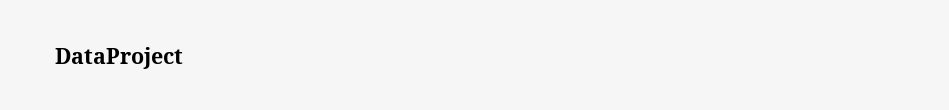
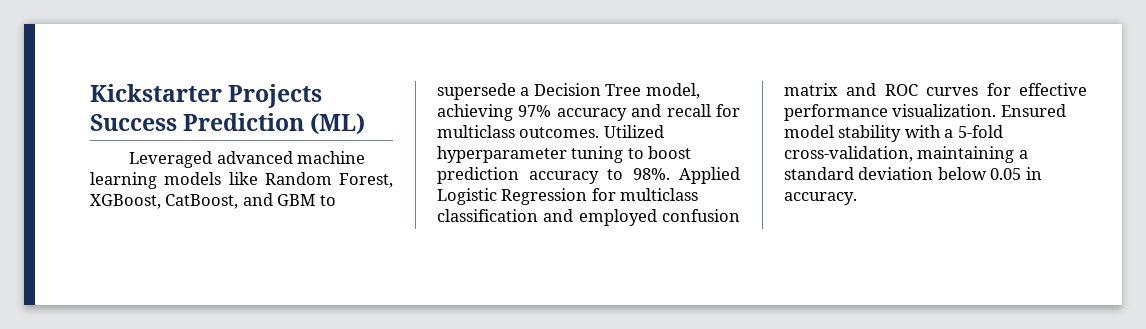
- DataProject
+ Kickstarter Projects Success Prediction (ML)
+ Leveraged advanced machine learning models like Random Forest, XGBoost, CatBoost, and GBM to supersede a Decision Tree model, achieving 97% accuracy and recall for multiclass outcomes. Utilized hyperparameter tuning to boost prediction accuracy to 98%. Applied Logistic Regression for multiclass classification and employed confusion matrix and ROC curves for effective performance visualization. Ensured model stability with a 5-fold cross-validation, maintaining a standard deviation below 0.05 in accuracy.

